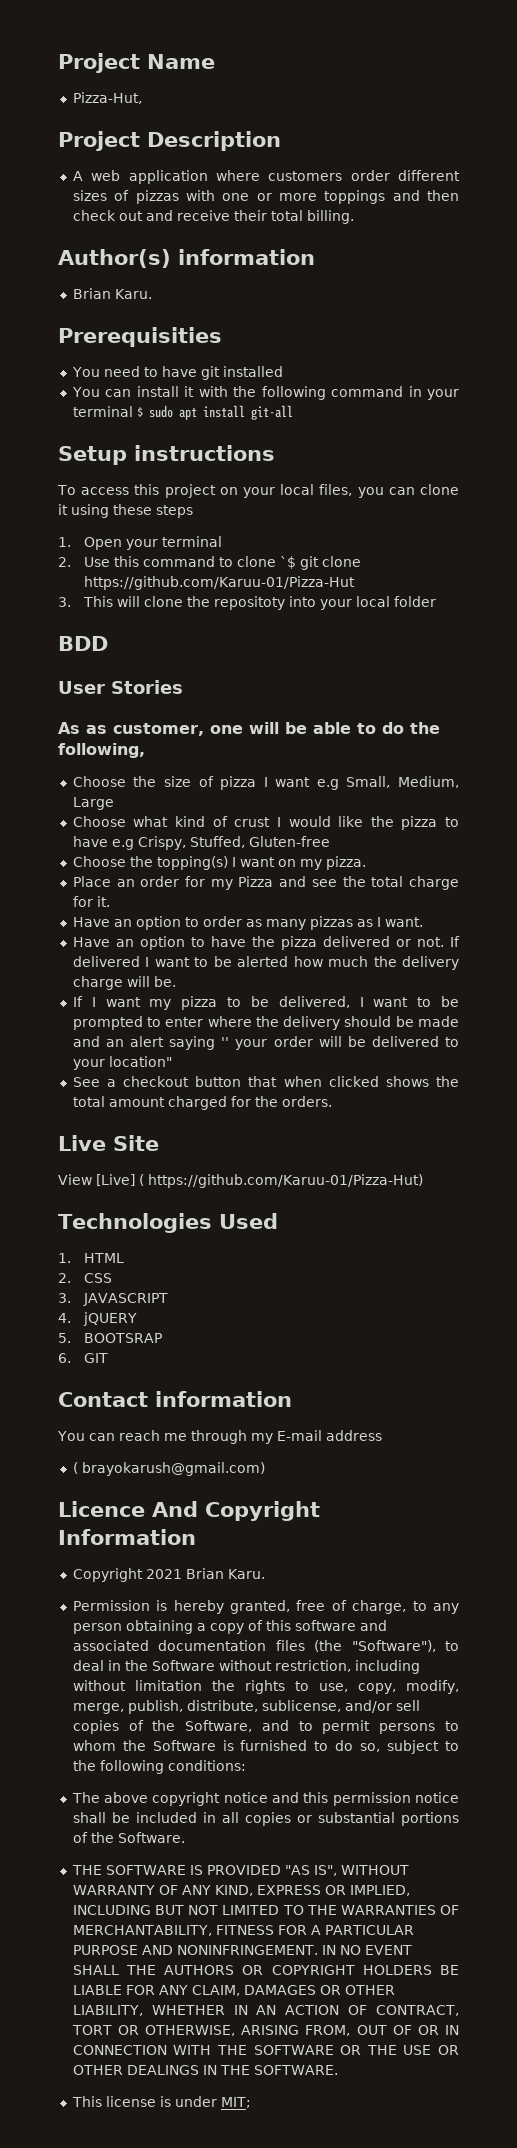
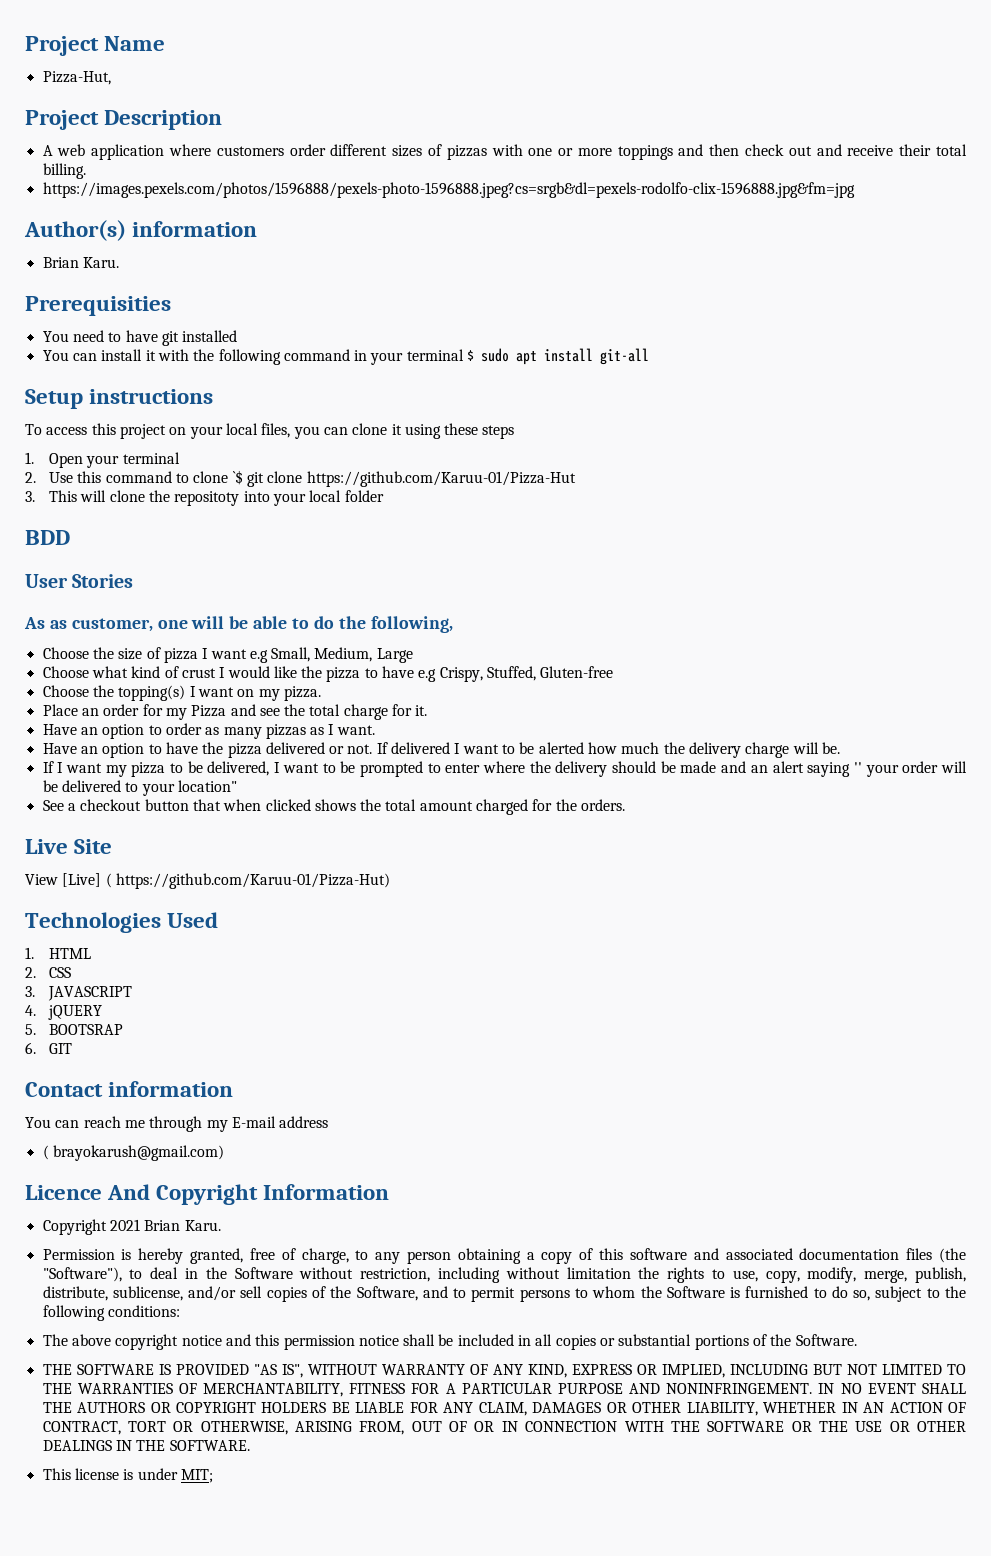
+ https://images.pexels.com/photos/1596888/pexels-photo-1596888.jpeg?cs=srgb&dl=pexels-rodolfo-clix-1596888.jpg&fm=jpg

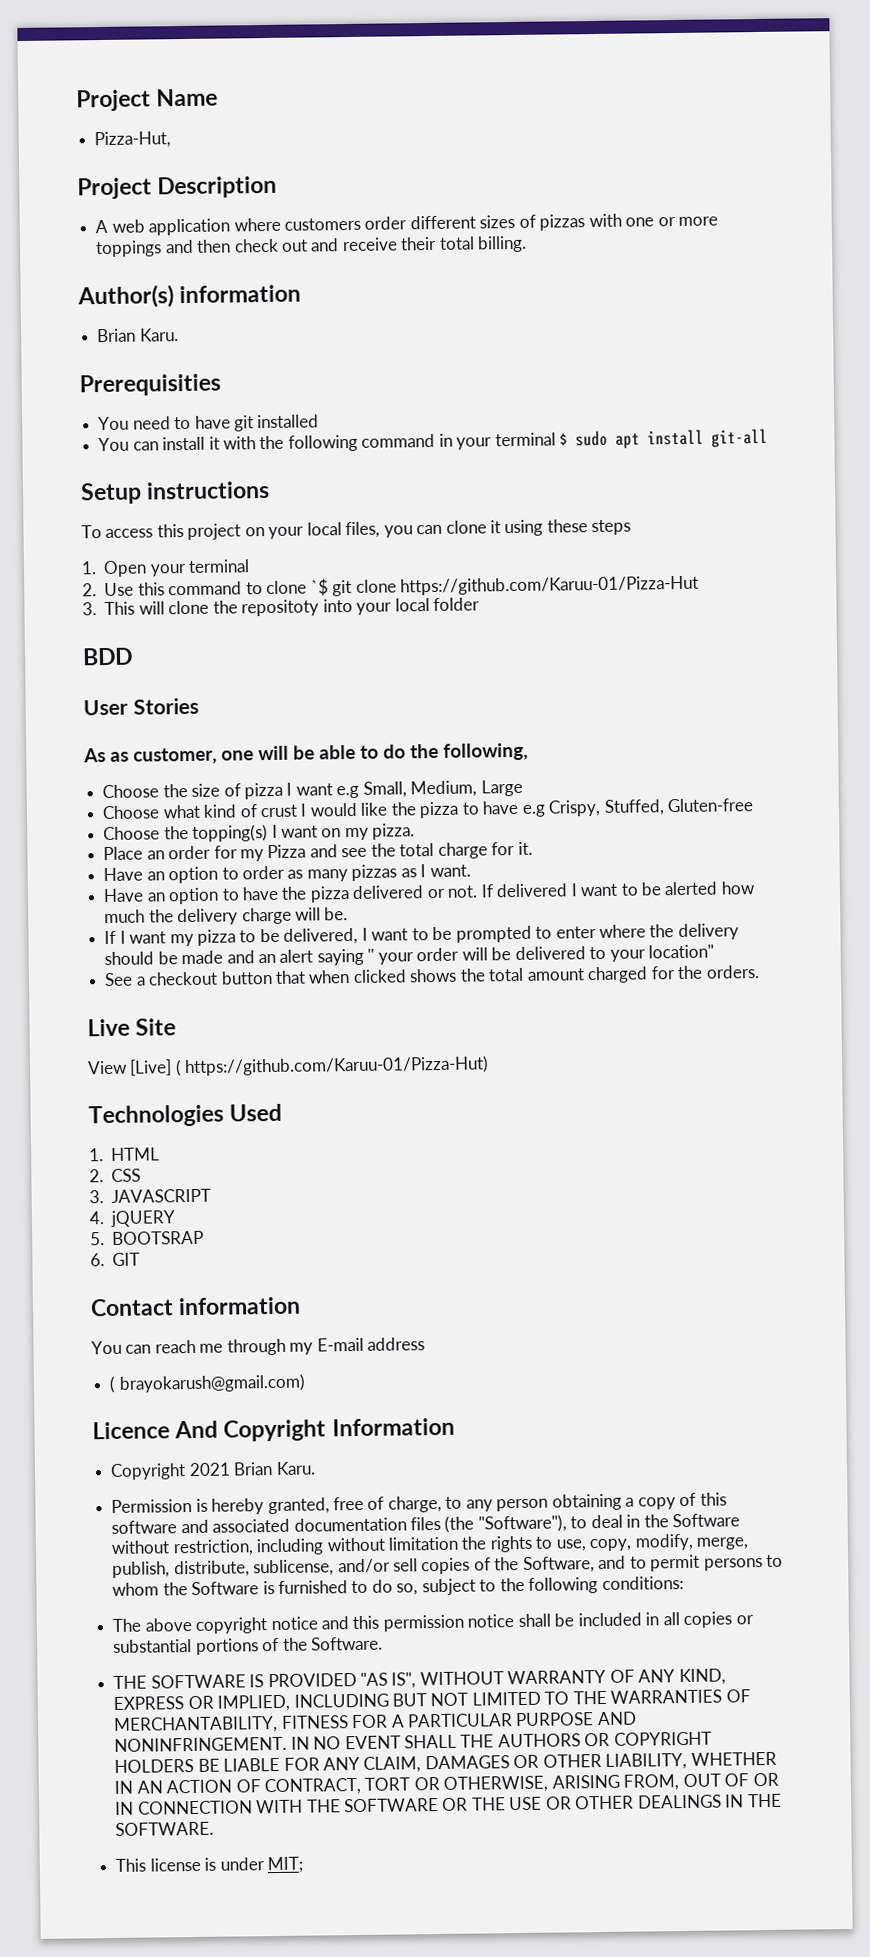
- https://images.pexels.com/photos/1596888/pexels-photo-1596888.jpeg?cs=srgb&dl=pexels-rodolfo-clix-1596888.jpg&fm=jpg

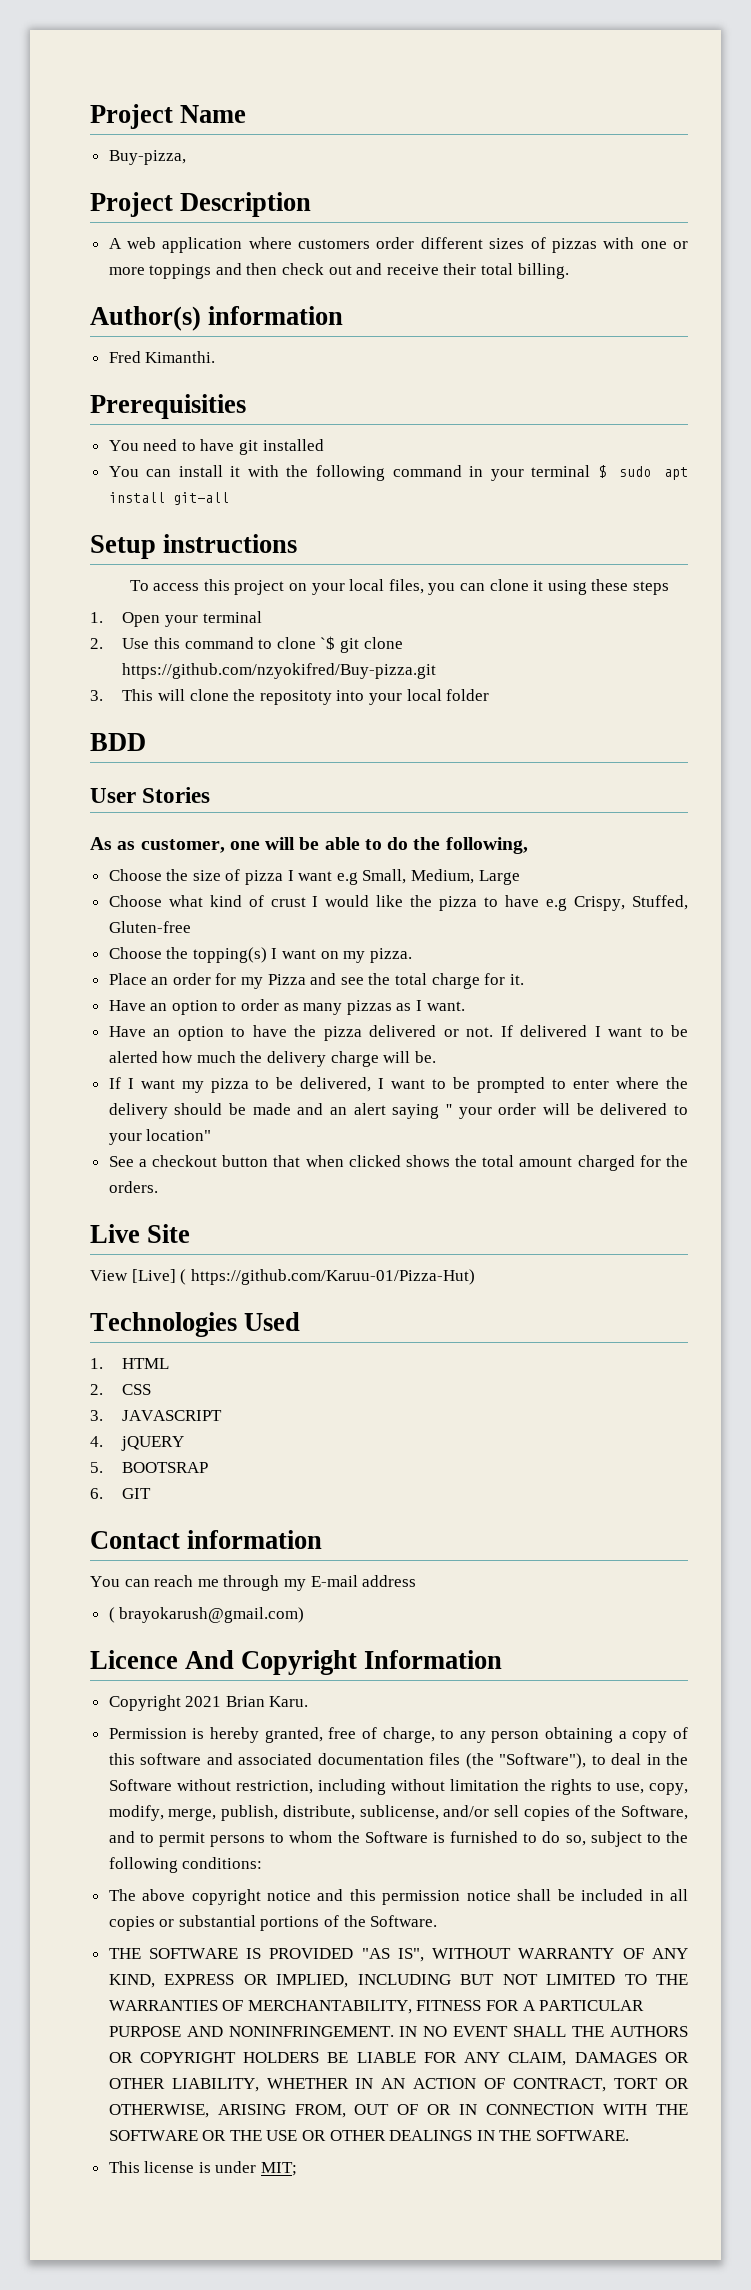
- Pizza-Hut,
+ Buy-pizza,
  Author(s) information
- Brian Karu.
+ Fred Kimanthi.
- 2. Use this command to clone `$ git clone https://github.com/Karuu-01/Pizza-Hut
+ 2. Use this command to clone `$ git clone https://github.com/nzyokifred/Buy-pizza.git

